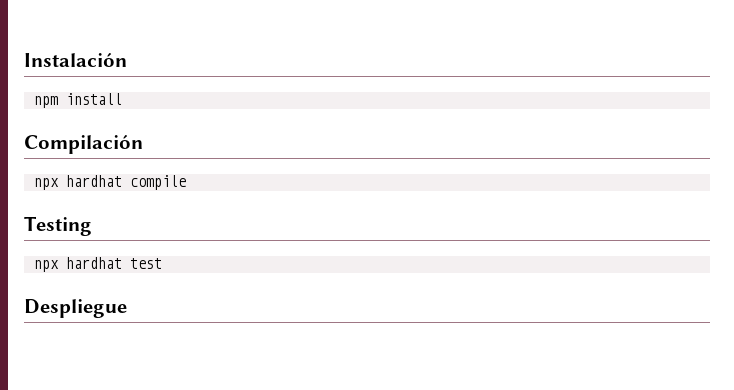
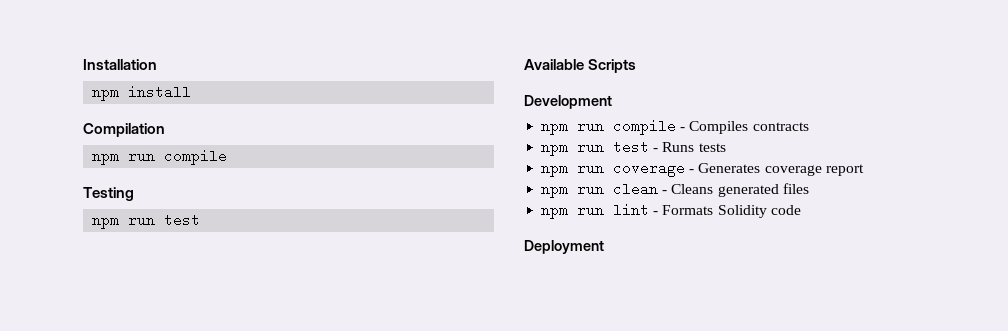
- Instalación
+ Installation
- Compilación
- npx hardhat compile
+ Compilation
+ npm run compile
  Testing
- npx hardhat test
+ npm run test
- Despliegue
+ Available Scripts
+ Development
+ npm run compile - Compiles contracts
+ npm run test - Runs tests
+ npm run coverage - Generates coverage report
+ npm run clean - Cleans generated files
+ npm run lint - Formats Solidity code
+ Deployment

